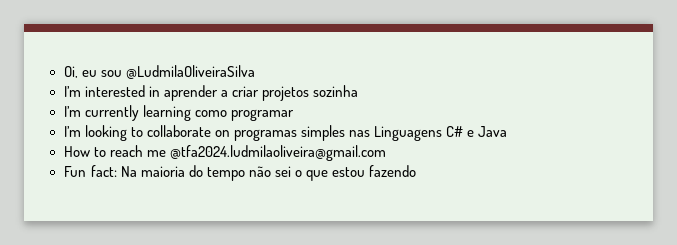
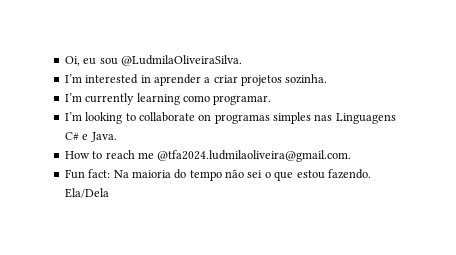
- Oi, eu sou @LudmilaOliveiraSilva
+ Oi, eu sou @LudmilaOliveiraSilva.
- I’m interested in aprender a criar projetos sozinha
+ I’m interested in aprender a criar projetos sozinha.
- I’m currently learning como programar
+ I’m currently learning como programar.
- I’m looking to collaborate on programas simples nas Linguagens C# e Java
+ I’m looking to collaborate on programas simples nas Linguagens C# e Java.
- How to reach me @tfa2024.ludmilaoliveira@gmail.com
+ How to reach me @tfa2024.ludmilaoliveira@gmail.com.
- Fun fact: Na maioria do tempo não sei o que estou fazendo
+ Fun fact: Na maioria do tempo não sei o que estou fazendo. Ela/Dela

